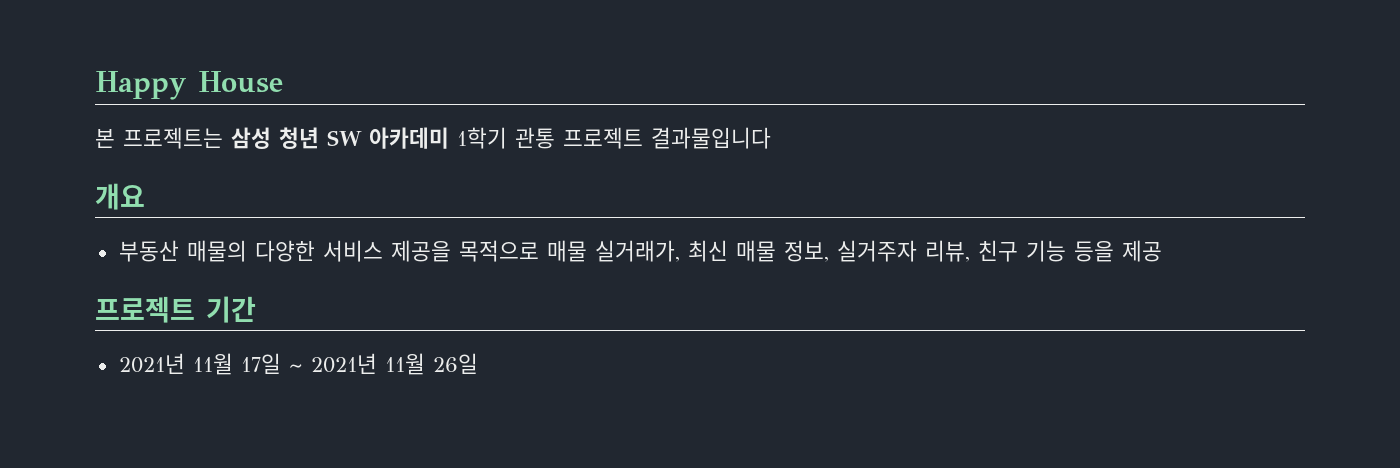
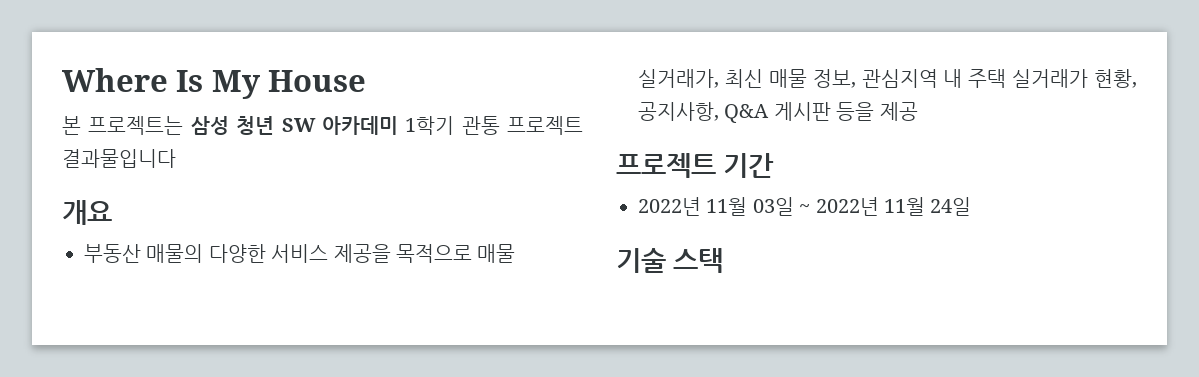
- Happy House
+ Where Is My House
- 부동산 매물의 다양한 서비스 제공을 목적으로 매물 실거래가, 최신 매물 정보, 실거주자 리뷰, 친구 기능 등을 제공
+ 부동산 매물의 다양한 서비스 제공을 목적으로 매물 실거래가, 최신 매물 정보, 관심지역 내 주택 실거래가 현황, 공지사항, Q&A 게시판 등을 제공
  프로젝트 기간
- 2021년 11월 17일 ~ 2021년 11월 26일
+ 2022년 11월 03일 ~ 2022년 11월 24일
+ 기술 스택

